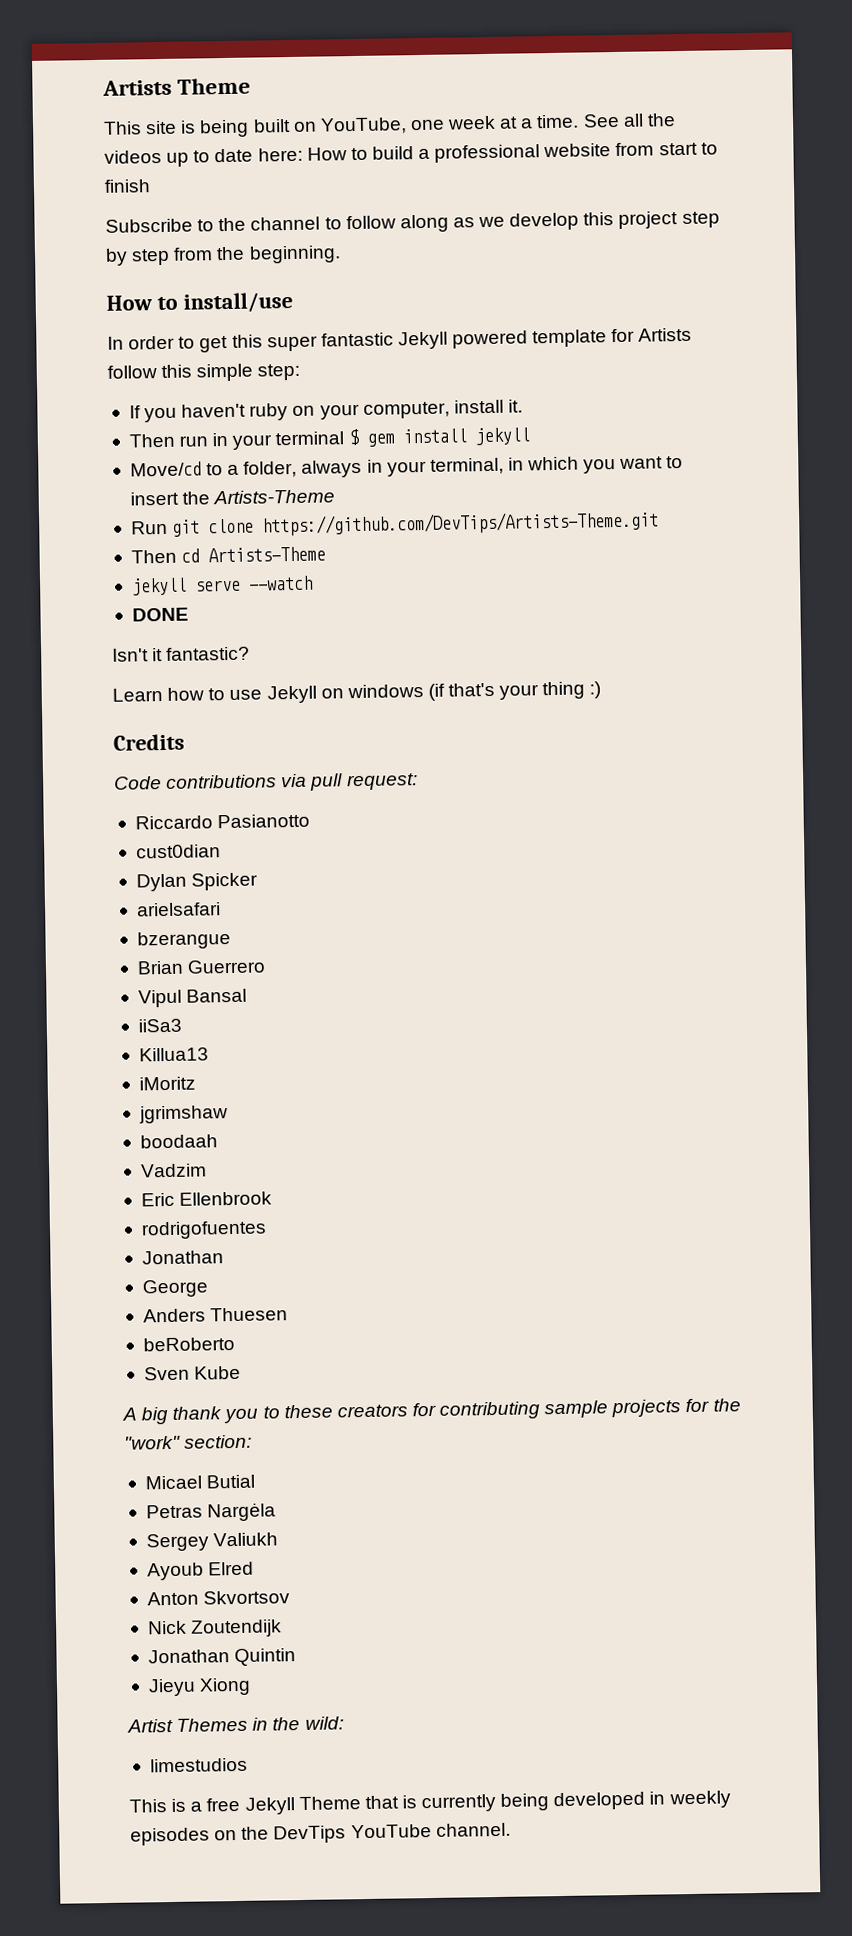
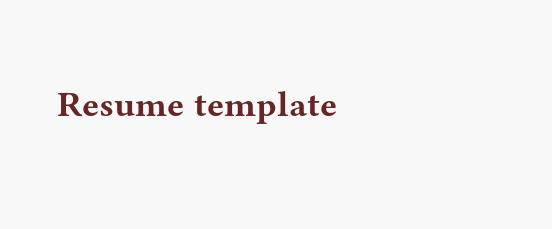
- Artists Theme
- This site is being built on YouTube, one week at a time. See all the videos up to date here: How to build a professional website from start to finish
- Subscribe to the channel to follow along as we develop this project step by step from the beginning.
- How to install/use
- In order to get this super fantastic Jekyll powered template for Artists follow this simple step:
- If you haven't ruby on your computer, install it.
- Then run in your terminal $ gem install jekyll
- Move/cd to a folder, always in your terminal, in which you want to insert the Artists-Theme
- Run git clone https://github.com/DevTips/Artists-Theme.git
- Then cd Artists-Theme
- jekyll serve --watch
- DONE
- Isn't it fantastic?
- Learn how to use Jekyll on windows (if that's your thing :)
- Credits
- Code contributions via pull request:
- Riccardo Pasianotto
- cust0dian
- Dylan Spicker
- arielsafari
- bzerangue
- Brian Guerrero
- Vipul Bansal
- iiSa3
- Killua13
- iMoritz
- jgrimshaw
- boodaah
- Vadzim
- Eric Ellenbrook
- rodrigofuentes
- Jonathan
- George
- Anders Thuesen
- beRoberto
- Sven Kube
- A big thank you to these creators for contributing sample projects for the "work" section:
- Micael Butial
- Petras Nargėla
- Sergey Valiukh
- Ayoub Elred
- Anton Skvortsov
- Nick Zoutendijk
- Jonathan Quintin
- Jieyu Xiong
- Artist Themes in the wild:
- limestudios
- This is a free Jekyll Theme that is currently being developed in weekly episodes on the DevTips YouTube channel.
+ Resume template

